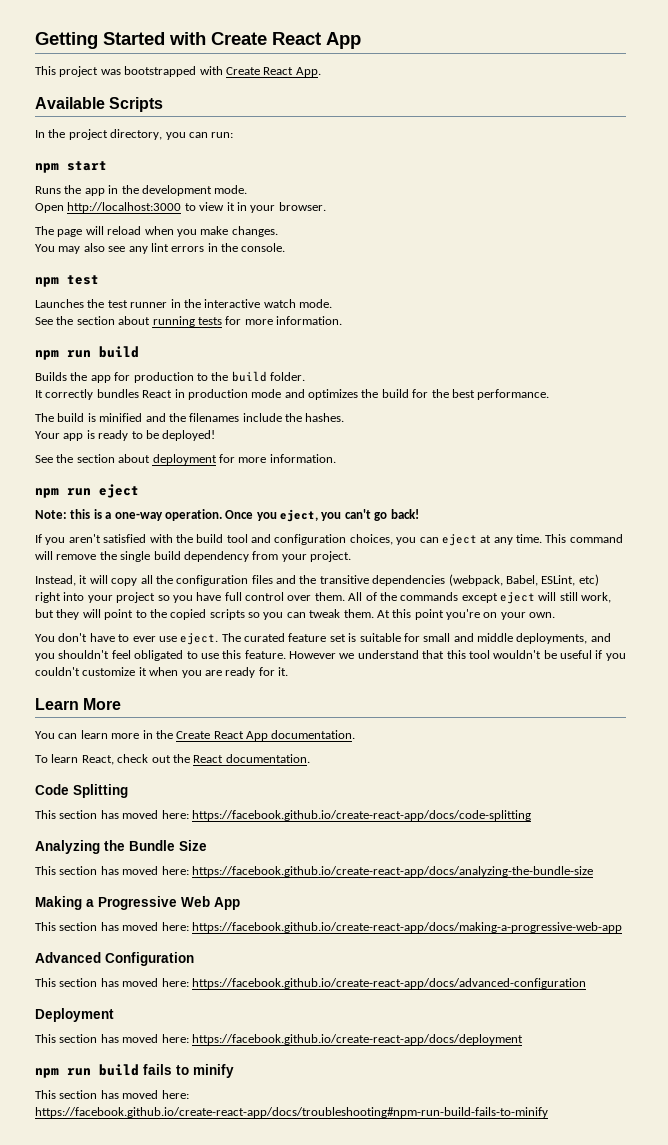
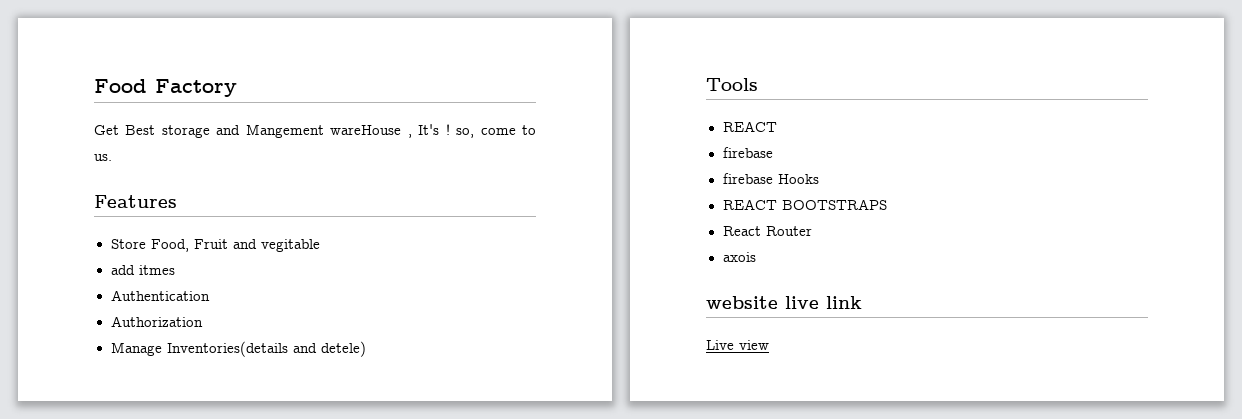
- Getting Started with Create React App
- This project was bootstrapped with Create React App.
- Available Scripts
- In the project directory, you can run:
- npm start
- Runs the app in the development mode.
- Open http://localhost:3000 to view it in your browser.
- The page will reload when you make changes.
- You may also see any lint errors in the console.
- npm test
- Launches the test runner in the interactive watch mode.
- See the section about running tests for more information.
- npm run build
- Builds the app for production to the build folder.
- It correctly bundles React in production mode and optimizes the build for the best performance.
- The build is minified and the filenames include the hashes.
- Your app is ready to be deployed!
- See the section about deployment for more information.
- npm run eject
- Note: this is a one-way operation. Once you eject, you can't go back!
- If you aren't satisfied with the build tool and configuration choices, you can eject at any time. This command will remove the single build dependency from your project.
- Instead, it will copy all the configuration files and the transitive dependencies (webpack, Babel, ESLint, etc) right into your project so you have full control over them. All of the commands except eject will still work, but they will point to the copied scripts so you can tweak them. At this point you're on your own.
- You don't have to ever use eject. The curated feature set is suitable for small and middle deployments, and you shouldn't feel obligated to use this feature. However we understand that this tool wouldn't be useful if you couldn't customize it when you are ready for it.
- Learn More
- You can learn more in the Create React App documentation.
- To learn React, check out the React documentation.
- Code Splitting
- This section has moved here: https://facebook.github.io/create-react-app/docs/code-splitting
- Analyzing the Bundle Size
- This section has moved here: https://facebook.github.io/create-react-app/docs/analyzing-the-bundle-size
- Making a Progressive Web App
- This section has moved here: https://facebook.github.io/create-react-app/docs/making-a-progressive-web-app
- Advanced Configuration
- This section has moved here: https://facebook.github.io/create-react-app/docs/advanced-configuration
- Deployment
- This section has moved here: https://facebook.github.io/create-react-app/docs/deployment
- npm run build fails to minify
- This section has moved here: https://facebook.github.io/create-react-app/docs/troubleshooting#npm-run-build-fails-to-minify
+ Food Factory
+ Get Best storage and Mangement wareHouse , It's ! so, come to us.
+ Features
+ Store Food, Fruit and vegitable
+ add itmes
+ Authentication
+ Authorization
+ Manage Inventories(details and detele)
+ Tools
+ REACT
+ firebase
+ firebase Hooks
+ REACT BOOTSTRAPS
+ React Router
+ axois
+ website live link
+ Live view

